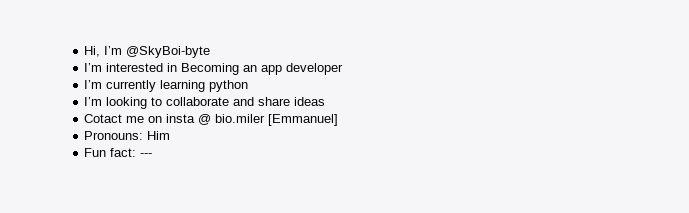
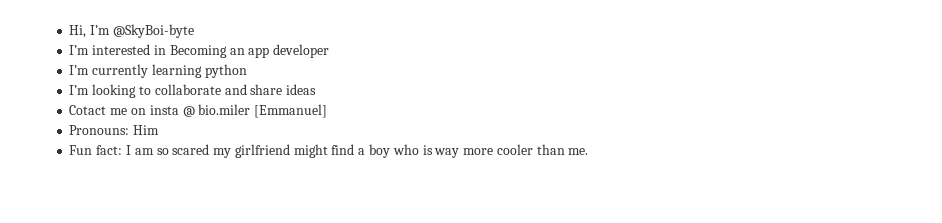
- Fun fact: ---
+ Fun fact: I am so scared my girlfriend might find a boy who is way more cooler than me.

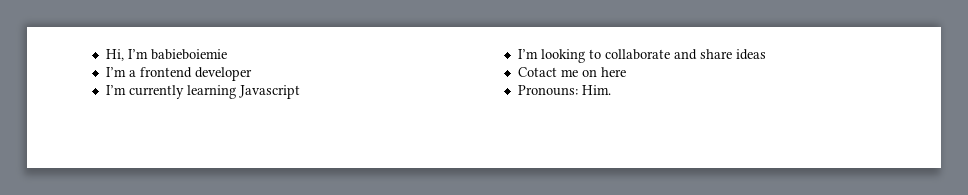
- Hi, I’m @SkyBoi-byte
- I’m interested in Becoming an app developer
+ Hi, I’m babieboiemie
+ I’m a frontend developer
- I’m currently learning python
+ I’m currently learning Javascript
- Cotact me on insta @ bio.miler [Emmanuel]
- Pronouns: Him
- Fun fact: I am so scared my girlfriend might find a boy who is way more cooler than me.
+ Cotact me on here
+ Pronouns: Him.

